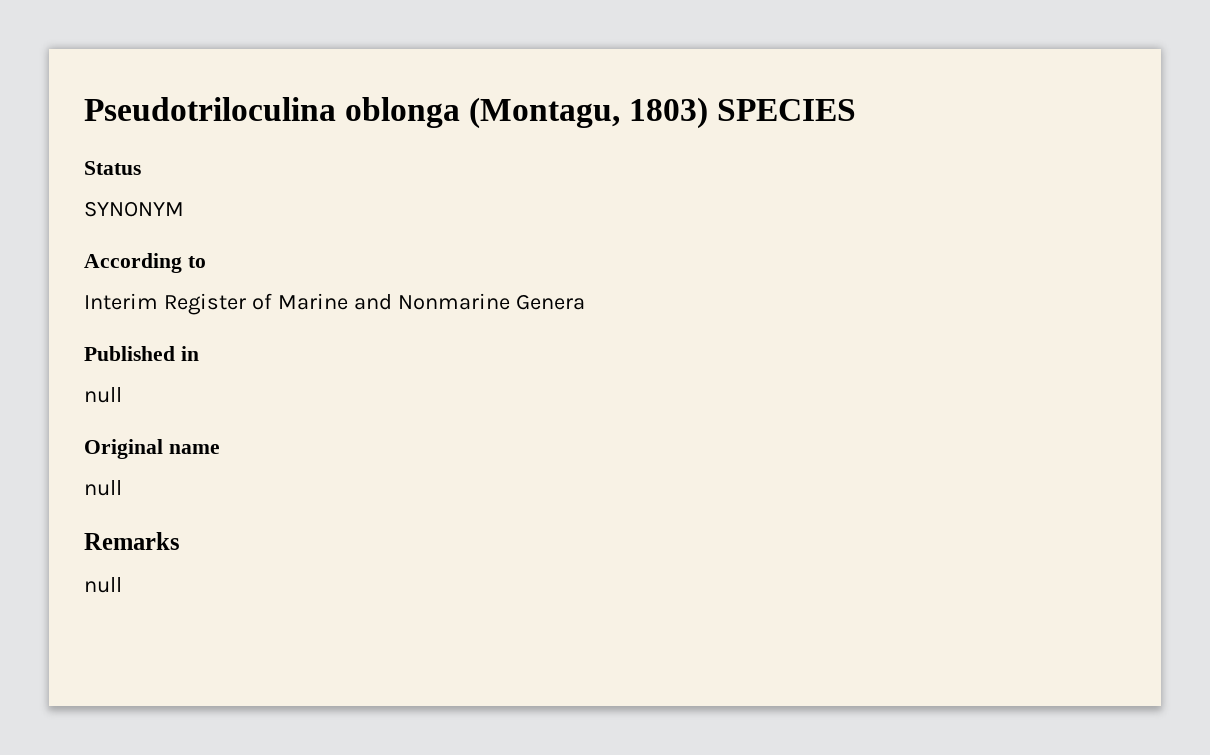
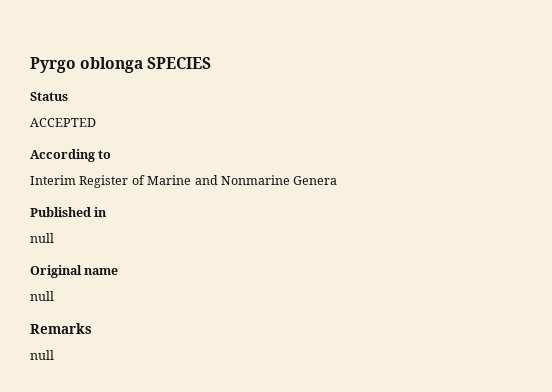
- Pseudotriloculina oblonga (Montagu, 1803) SPECIES
+ Pyrgo oblonga SPECIES
- SYNONYM
+ ACCEPTED

